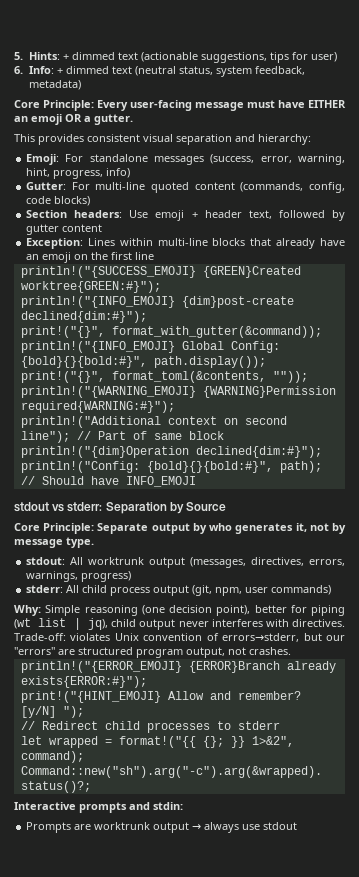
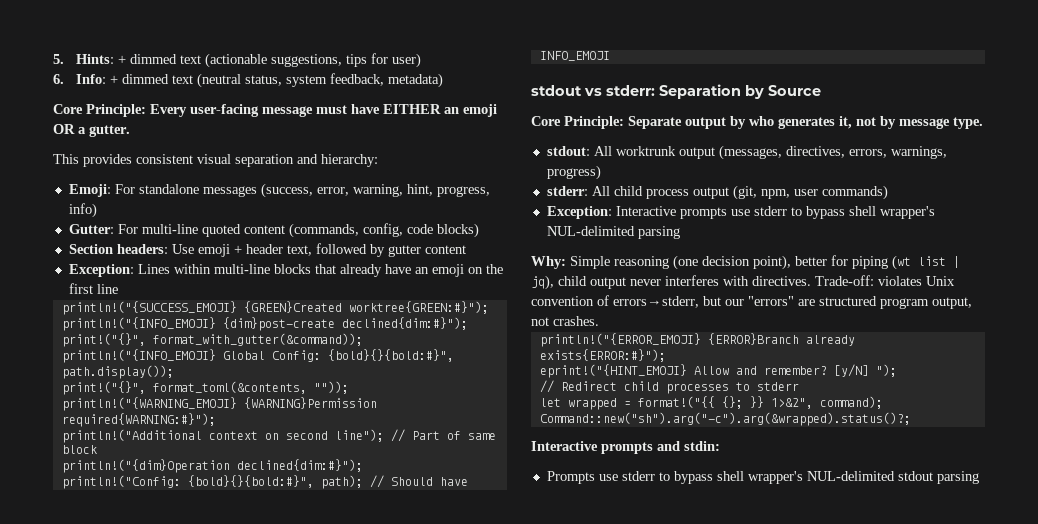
+ Exception: Interactive prompts use stderr to bypass shell wrapper's NUL-delimited parsing
- print!("{HINT_EMOJI} Allow and remember?
+ eprint!("{HINT_EMOJI} Allow and remember?
- Prompts are worktrunk output → always use stdout
+ Prompts use stderr to bypass shell wrapper's NUL-delimited stdout parsing

